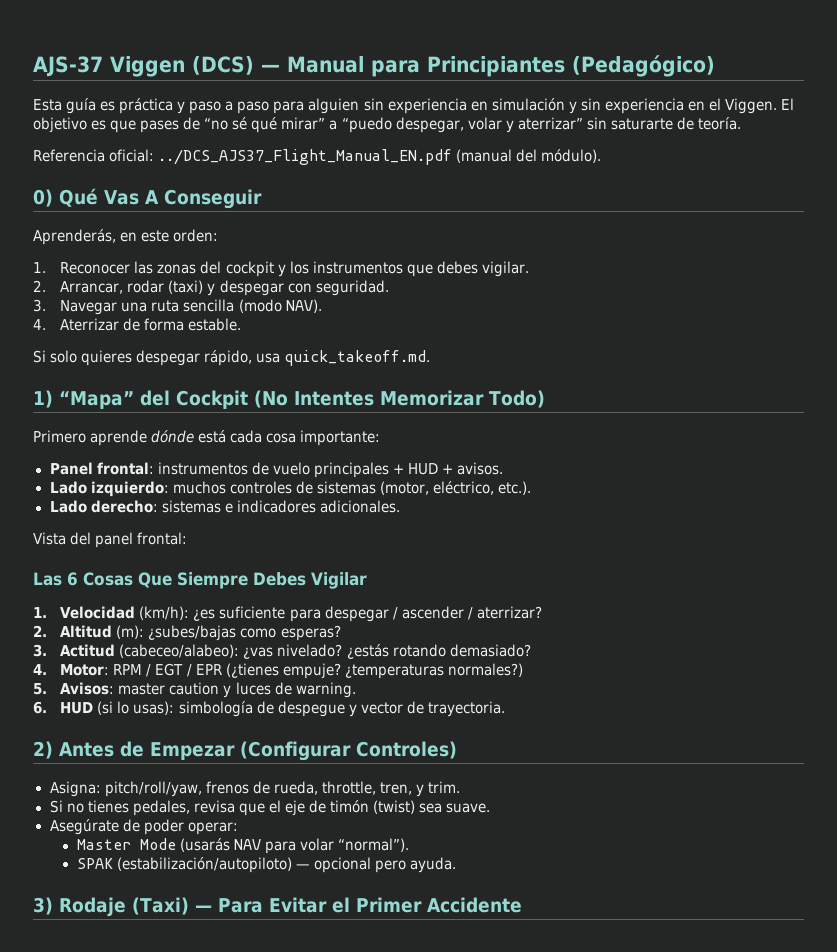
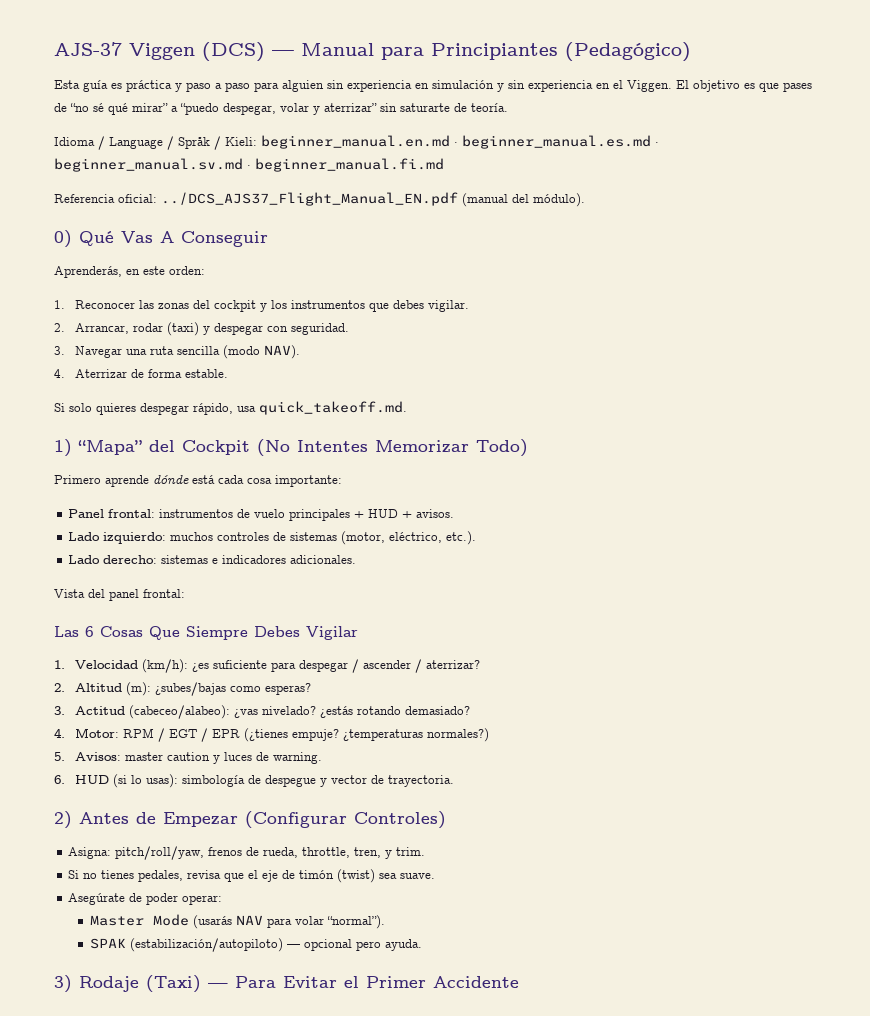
+ Idioma / Language / Språk / Kieli: beginner_manual.en.md · beginner_manual.es.md · beginner_manual.sv.md · beginner_manual.fi.md

